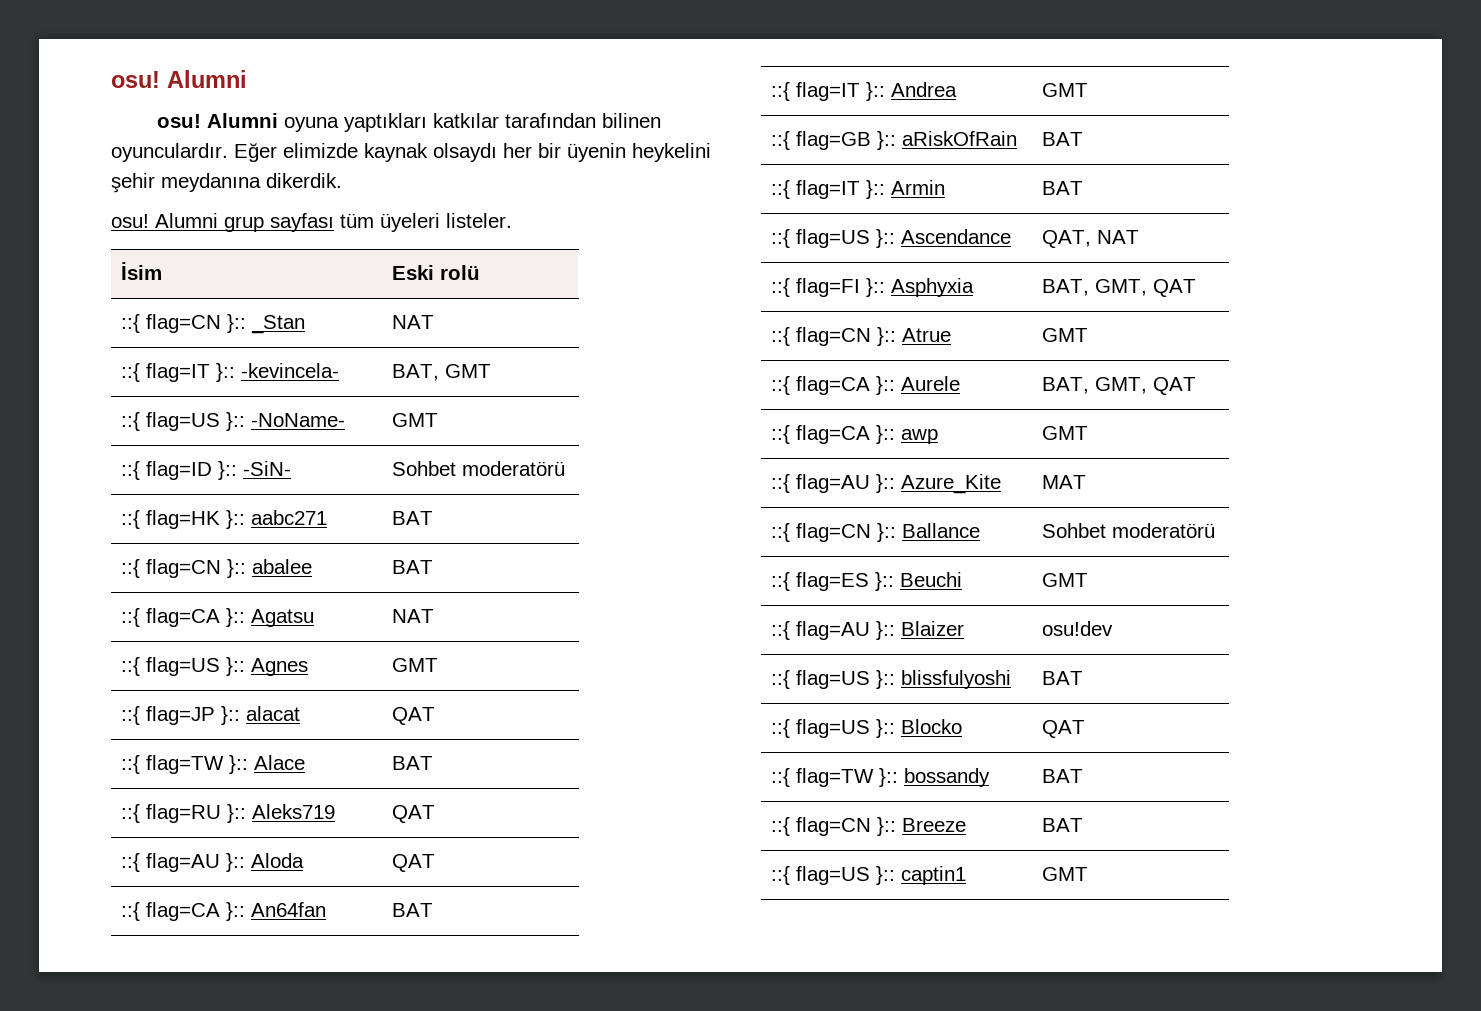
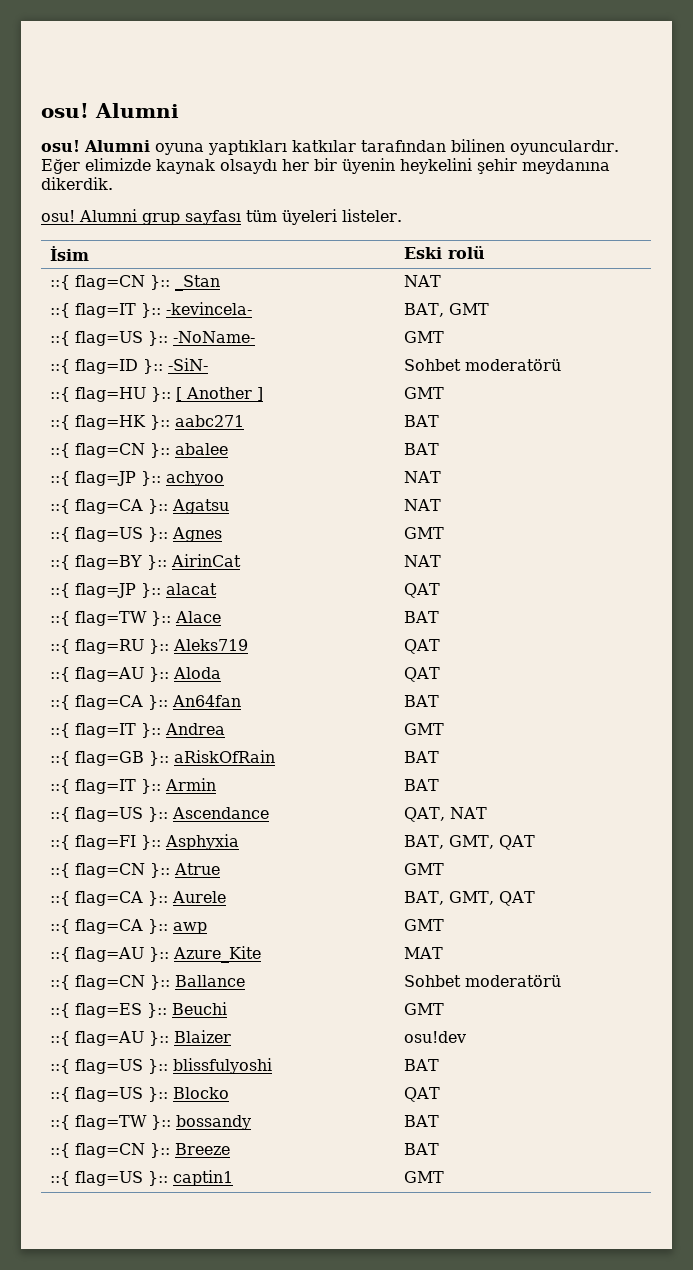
+ ::{ flag=HU }:: [ Another ] | GMT
+ ::{ flag=JP }:: achyoo | NAT
+ ::{ flag=BY }:: AirinCat | NAT

